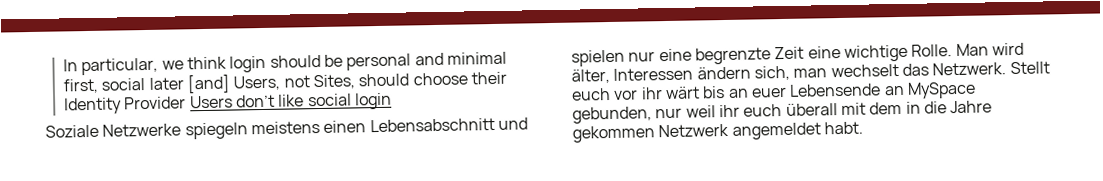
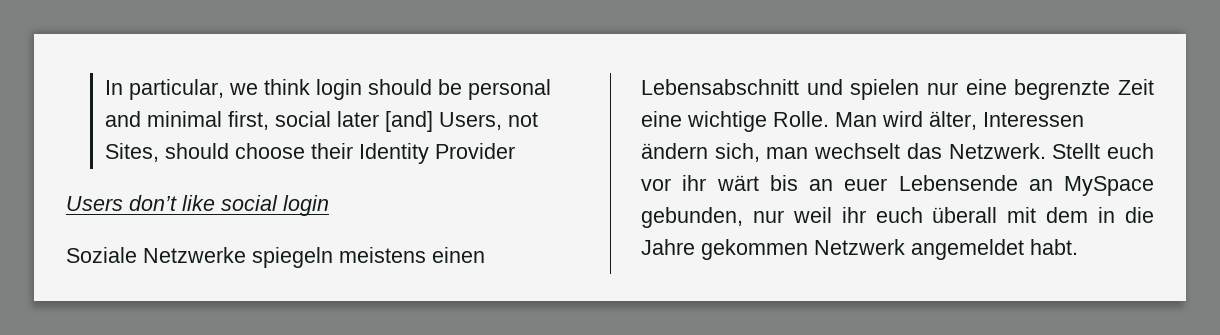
- In particular, we think login should be personal and minimal first, social later [and] Users, not Sites, should choose their Identity Provider Users don’t like social login
+ In particular, we think login should be personal and minimal first, social later [and] Users, not Sites, should choose their Identity Provider
+ Users don’t like social login

